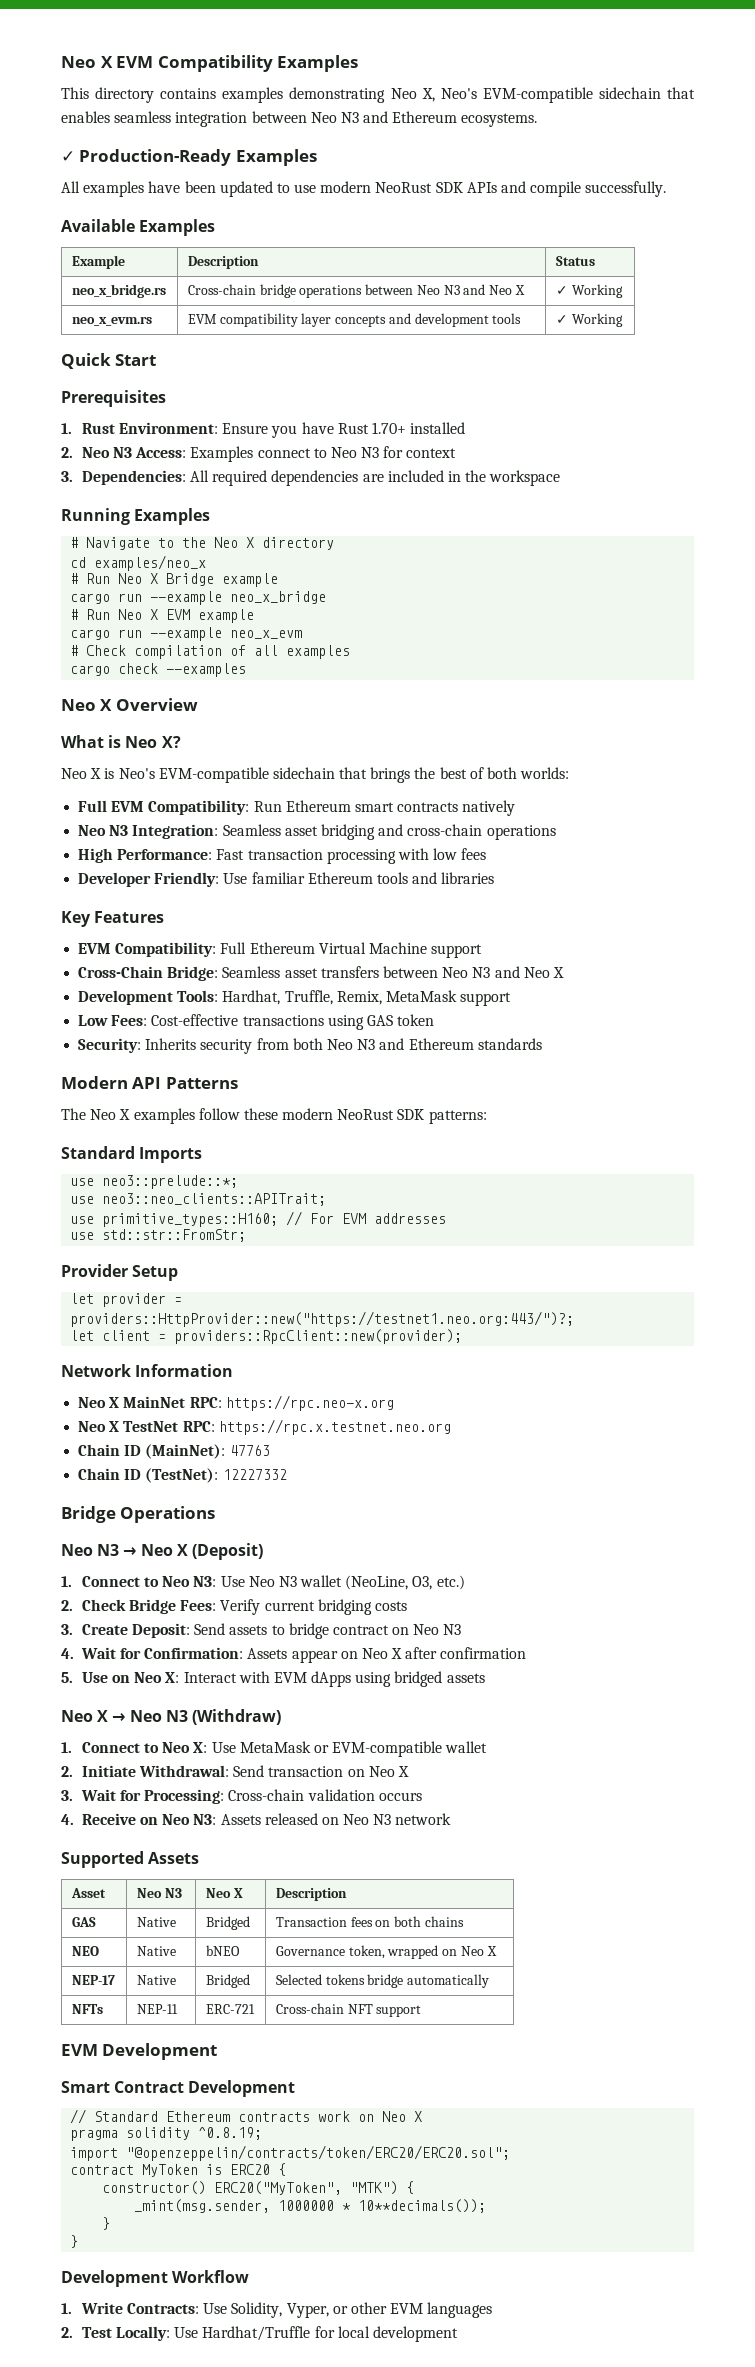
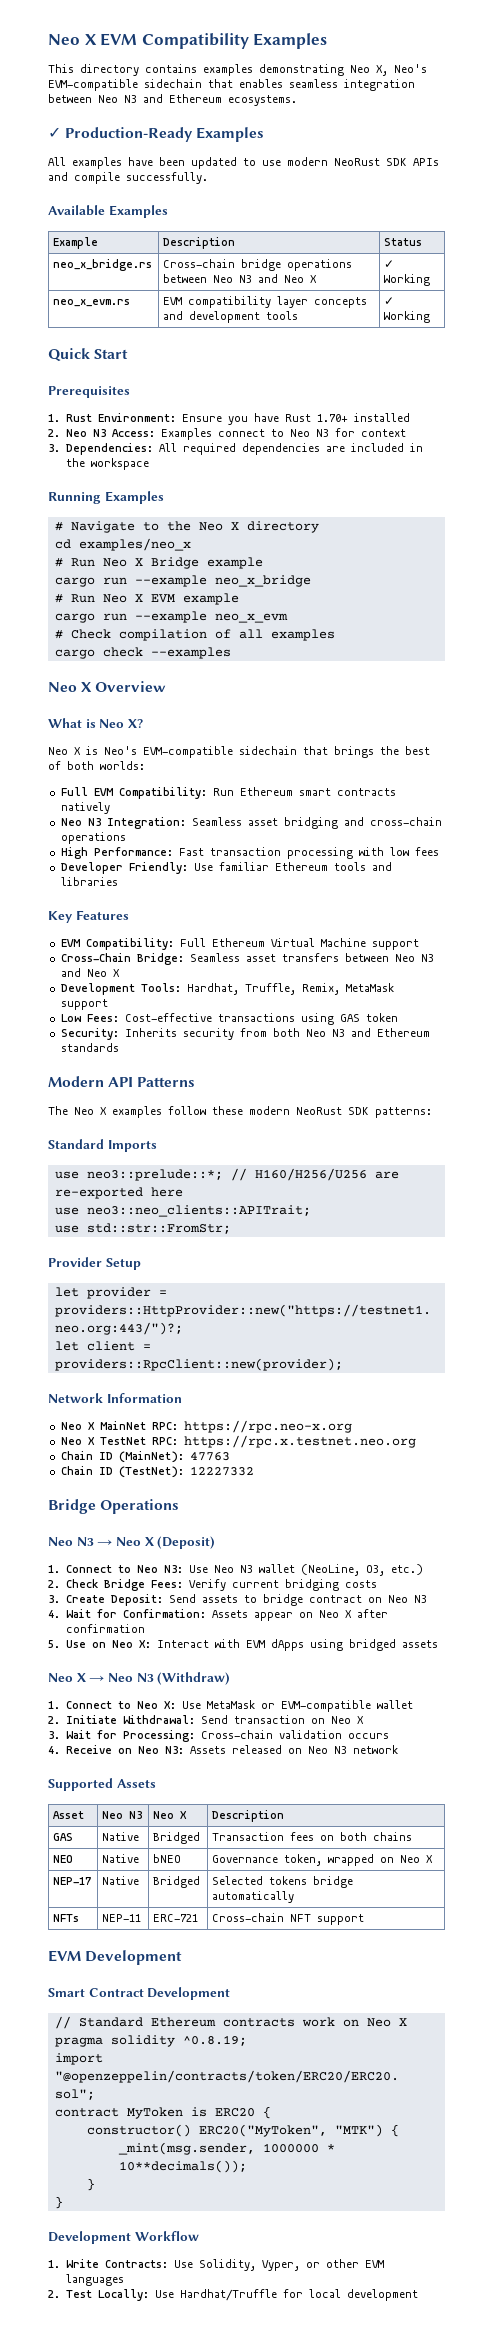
- use neo3::prelude::*;
+ use neo3::prelude::*; // H160/H256/U256 are re-exported here
  use neo3::neo_clients::APITrait;
- use primitive_types::H160; // For EVM addresses

